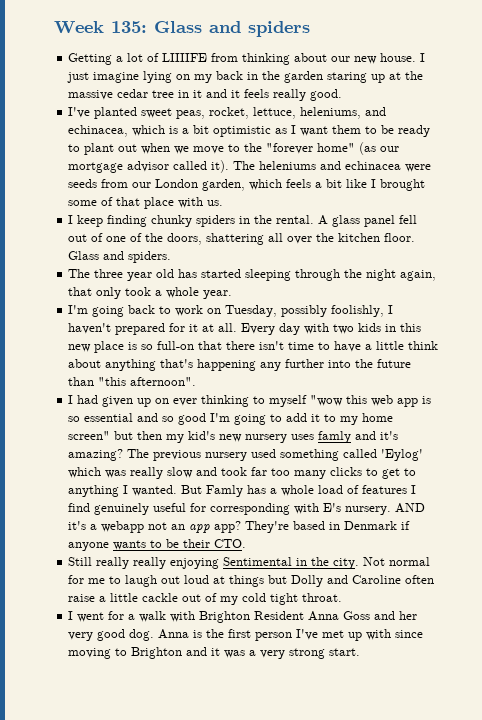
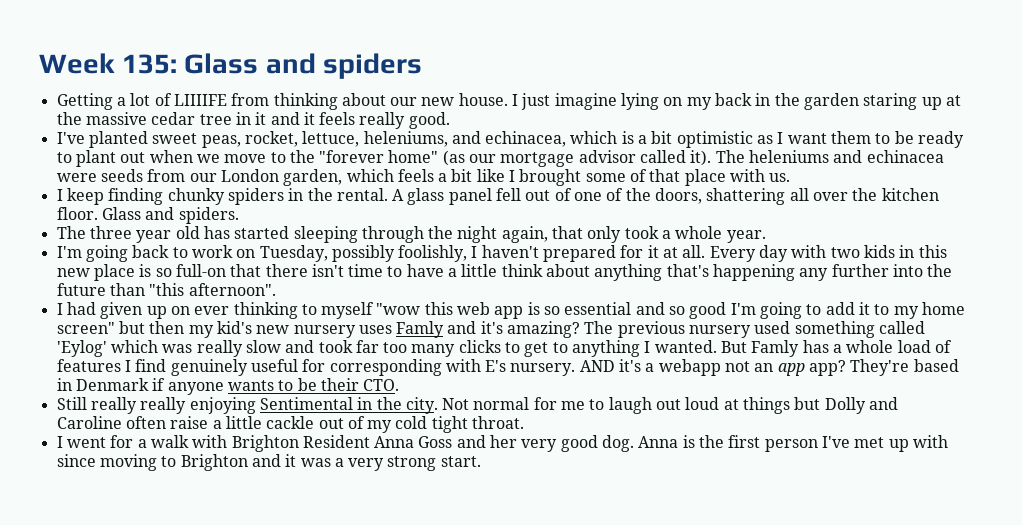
- I had given up on ever thinking to myself "wow this web app is so essential and so good I'm going to add it to my home screen" but then my kid's new nursery uses famly and it's amazing?
+ I had given up on ever thinking to myself "wow this web app is so essential and so good I'm going to add it to my home screen" but then my kid's new nursery uses Famly and it's amazing?

